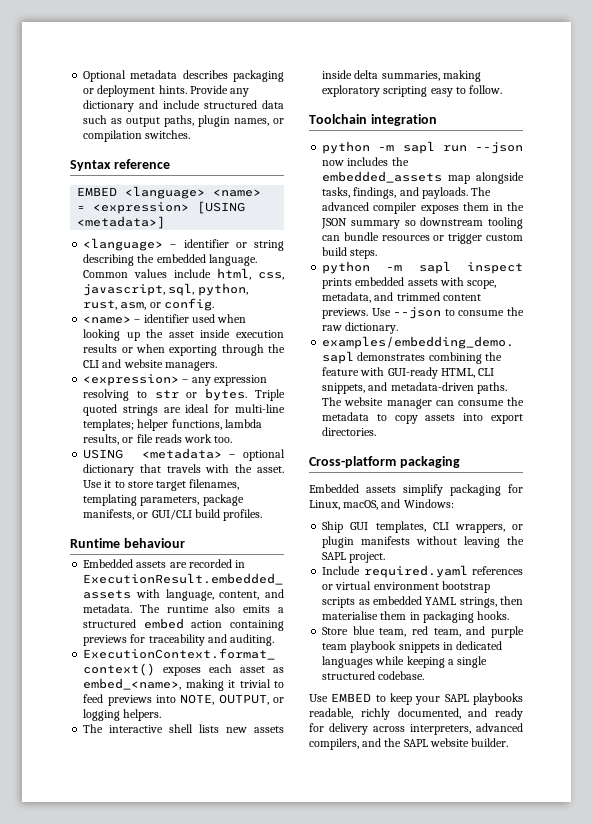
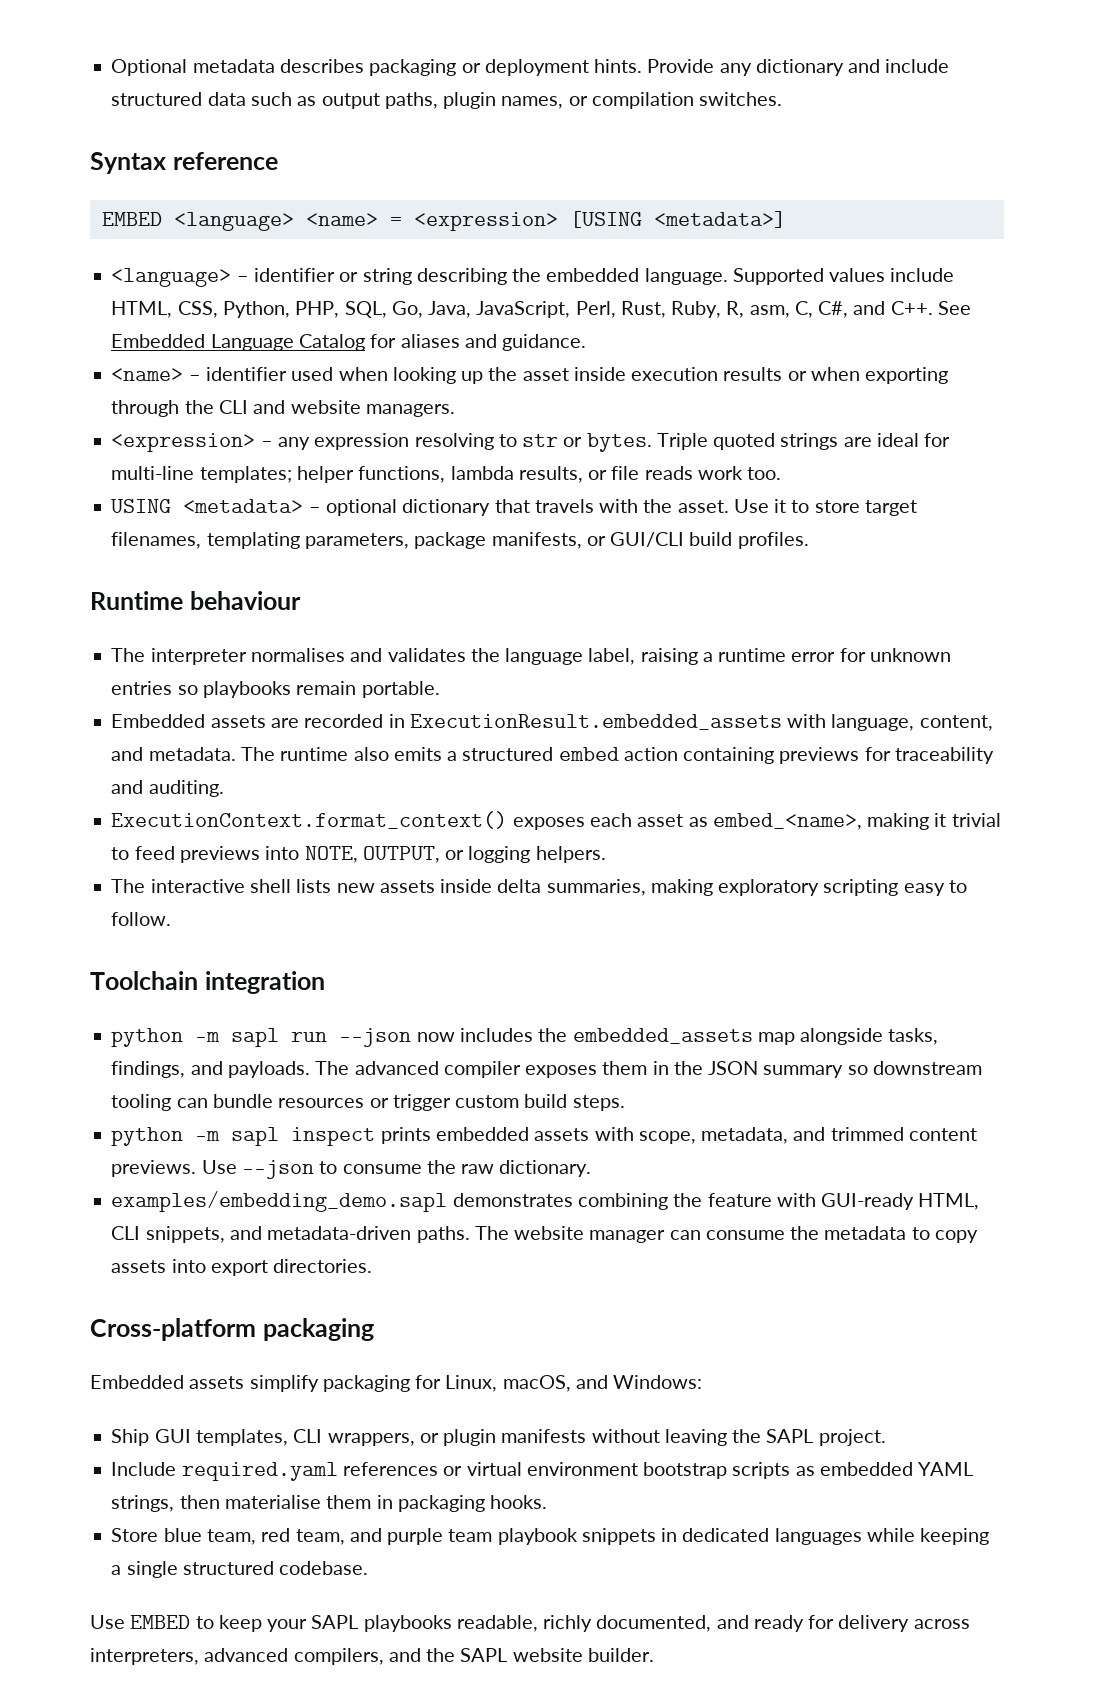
- Common values include html, css, javascript, sql, python, rust, asm, or config.
+ Supported values include HTML, CSS, Python, PHP, SQL, Go, Java, JavaScript, Perl, Rust, Ruby, R, asm, C, C#, and C++. See Embedded Language Catalog for aliases and guidance.
+ The interpreter normalises and validates the language label, raising a runtime error for unknown entries so playbooks remain portable.

